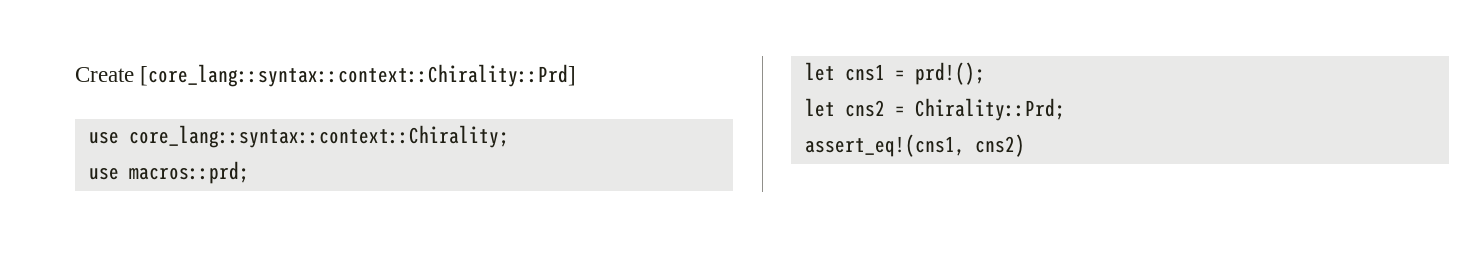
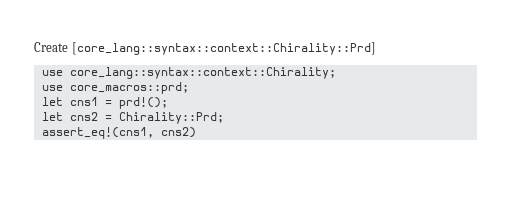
- use macros::prd;
+ use core_macros::prd;

